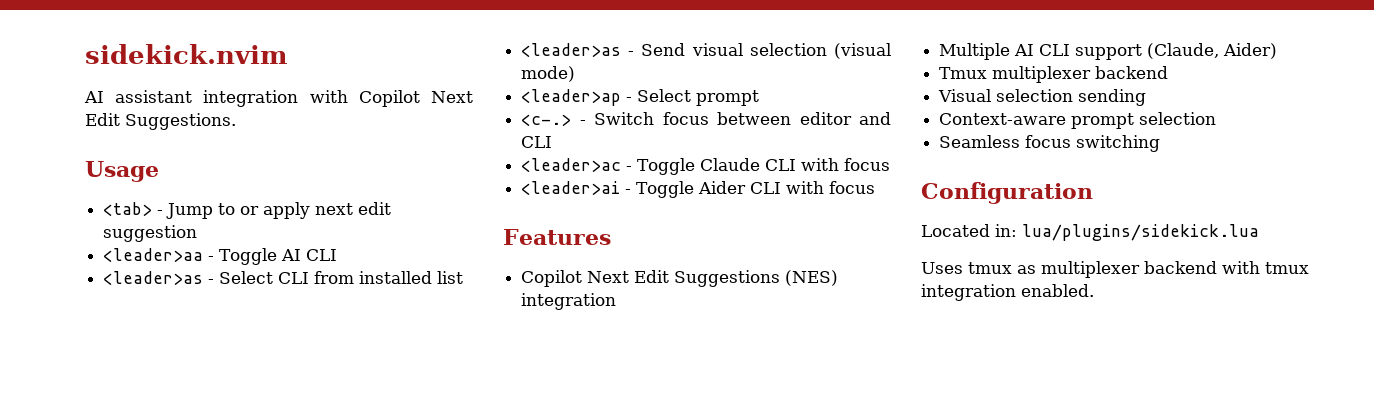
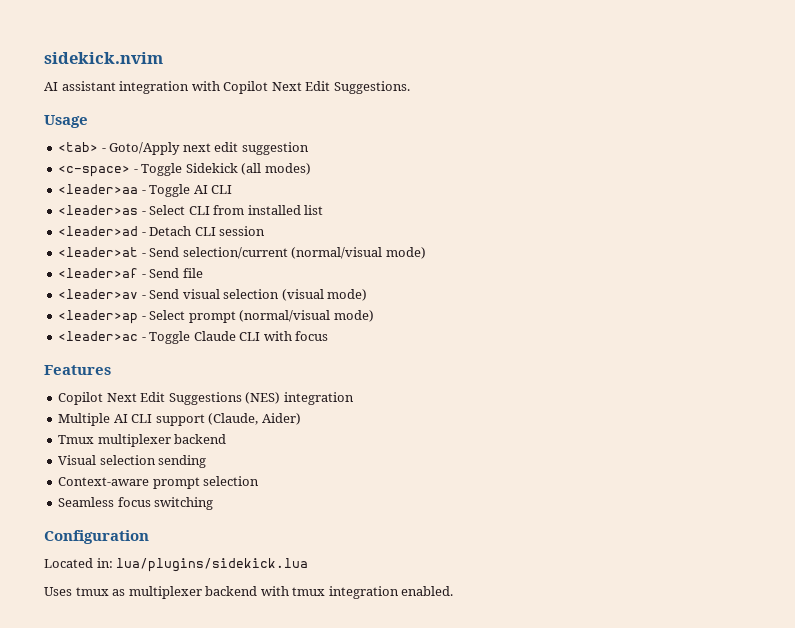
- <tab> - Jump to or apply next edit suggestion
+ <tab> - Goto/Apply next edit suggestion
+ <c-space> - Toggle Sidekick (all modes)
- <leader>as - Send visual selection (visual mode)
+ <leader>ad - Detach CLI session
+ <leader>at - Send selection/current (normal/visual mode)
+ <leader>af - Send file
+ <leader>av - Send visual selection (visual mode)
- <leader>ap - Select prompt
- <c-.> - Switch focus between editor and CLI
+ <leader>ap - Select prompt (normal/visual mode)
- <leader>ai - Toggle Aider CLI with focus

